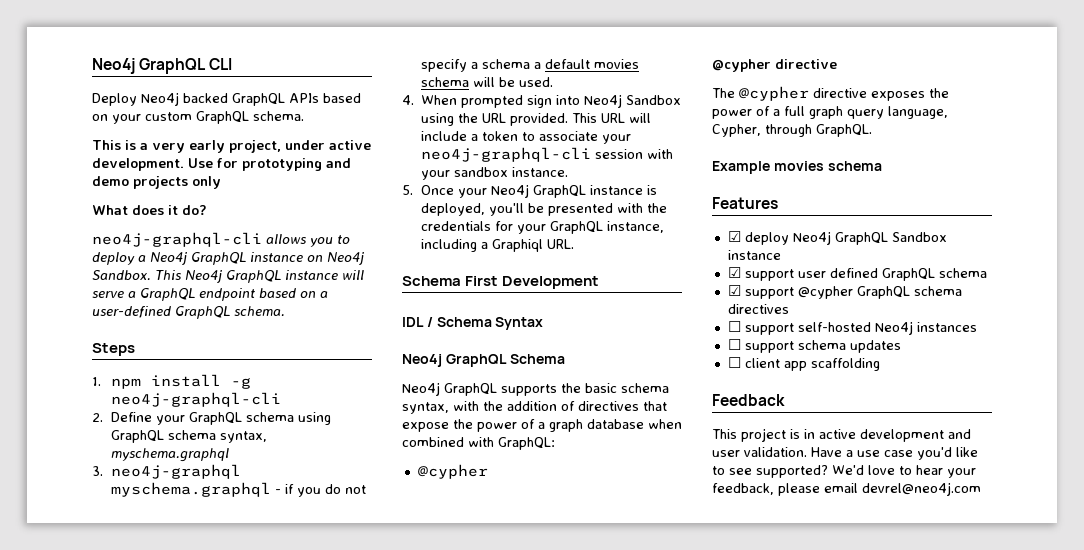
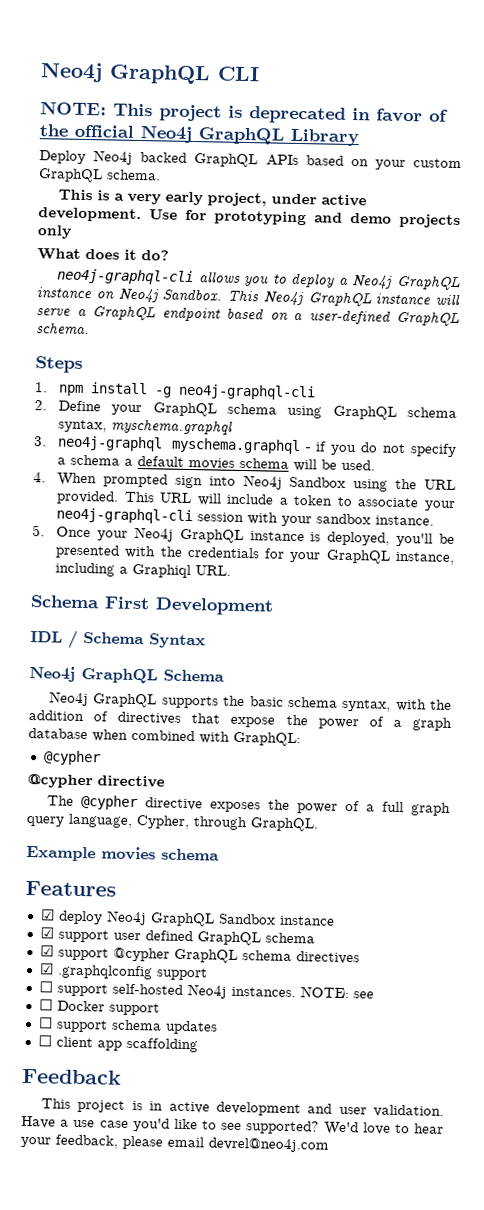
+ NOTE: This project is deprecated in favor of the official Neo4j GraphQL Library
+ ☑ .graphqlconfig support
- ☐ support self-hosted Neo4j instances
+ ☐ support self-hosted Neo4j instances. NOTE: see
+ ☐ Docker support

